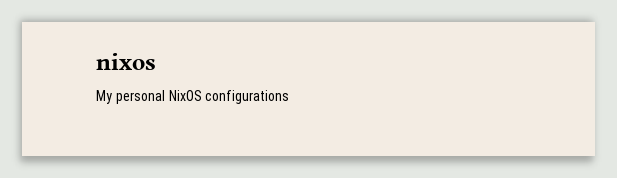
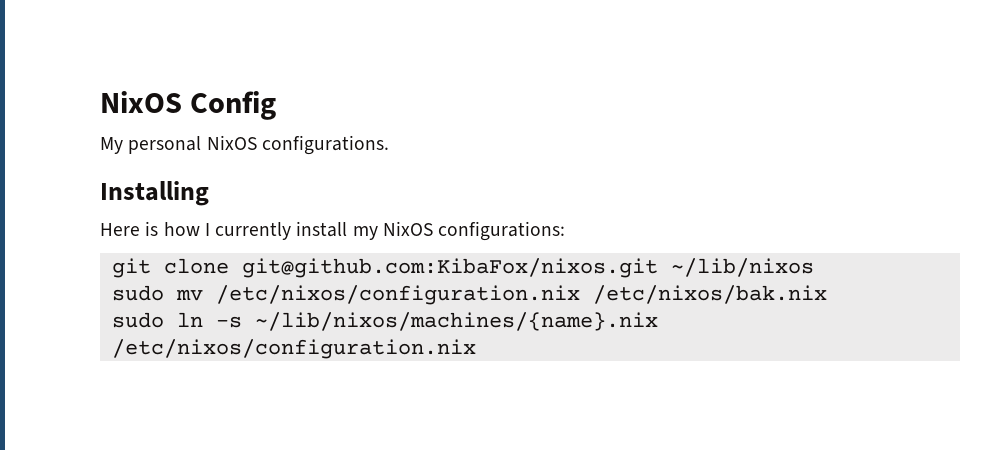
- nixos
+ NixOS Config
- My personal NixOS configurations
+ My personal NixOS configurations.
+ Installing
+ Here is how I currently install my NixOS configurations:
+ git clone git@github.com:KibaFox/nixos.git ~/lib/nixos
+ sudo mv /etc/nixos/configuration.nix /etc/nixos/bak.nix
+ sudo ln -s ~/lib/nixos/machines/{name}.nix /etc/nixos/configuration.nix

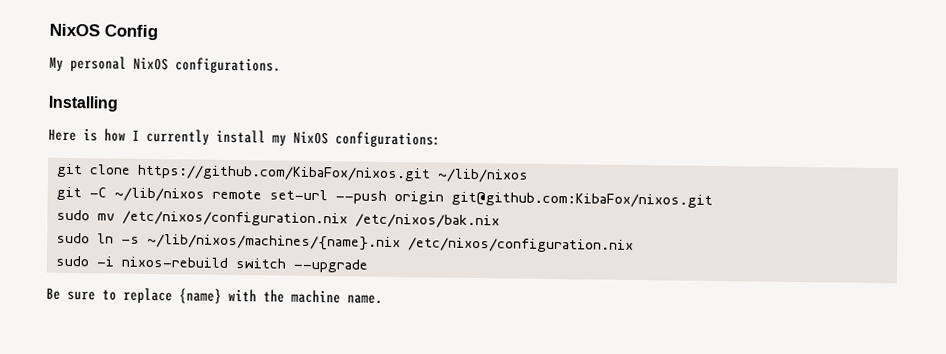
- git clone git@github.com:KibaFox/nixos.git ~/lib/nixos
+ git clone https://github.com/KibaFox/nixos.git ~/lib/nixos
+ git -C ~/lib/nixos remote set-url --push origin git@github.com:KibaFox/nixos.git
+ sudo -i nixos-rebuild switch --upgrade
+ Be sure to replace {name} with the machine name.

